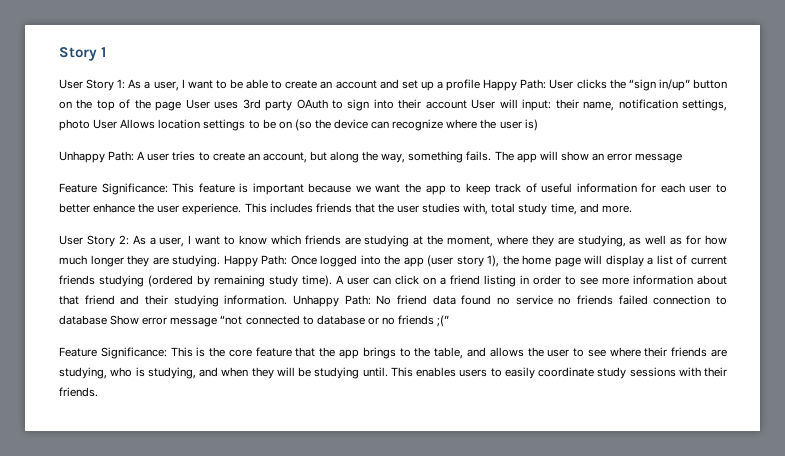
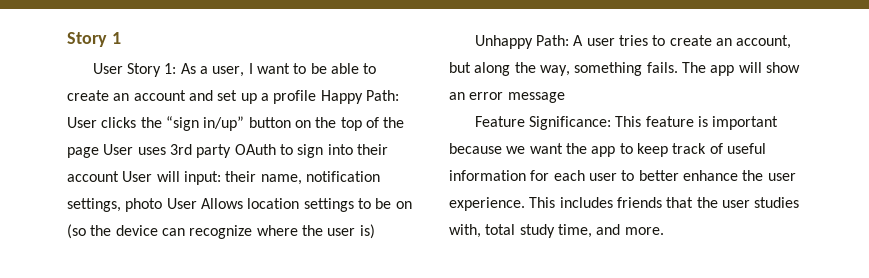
- User Story 2: As a user, I want to know which friends are studying at the moment, where they are studying, as well as for how much longer they are studying. Happy Path: Once logged into the app (user story 1), the home page will display a list of current friends studying (ordered by remaining study time). A user can click on a friend listing in order to see more information about that friend and their studying information. Unhappy Path: No friend data found no service no friends failed connection to database Show error message “not connected to database or no friends ;(”
- Feature Significance: This is the core feature that the app brings to the table, and allows the user to see where their friends are studying, who is studying, and when they will be studying until. This enables users to easily coordinate study sessions with their friends.

